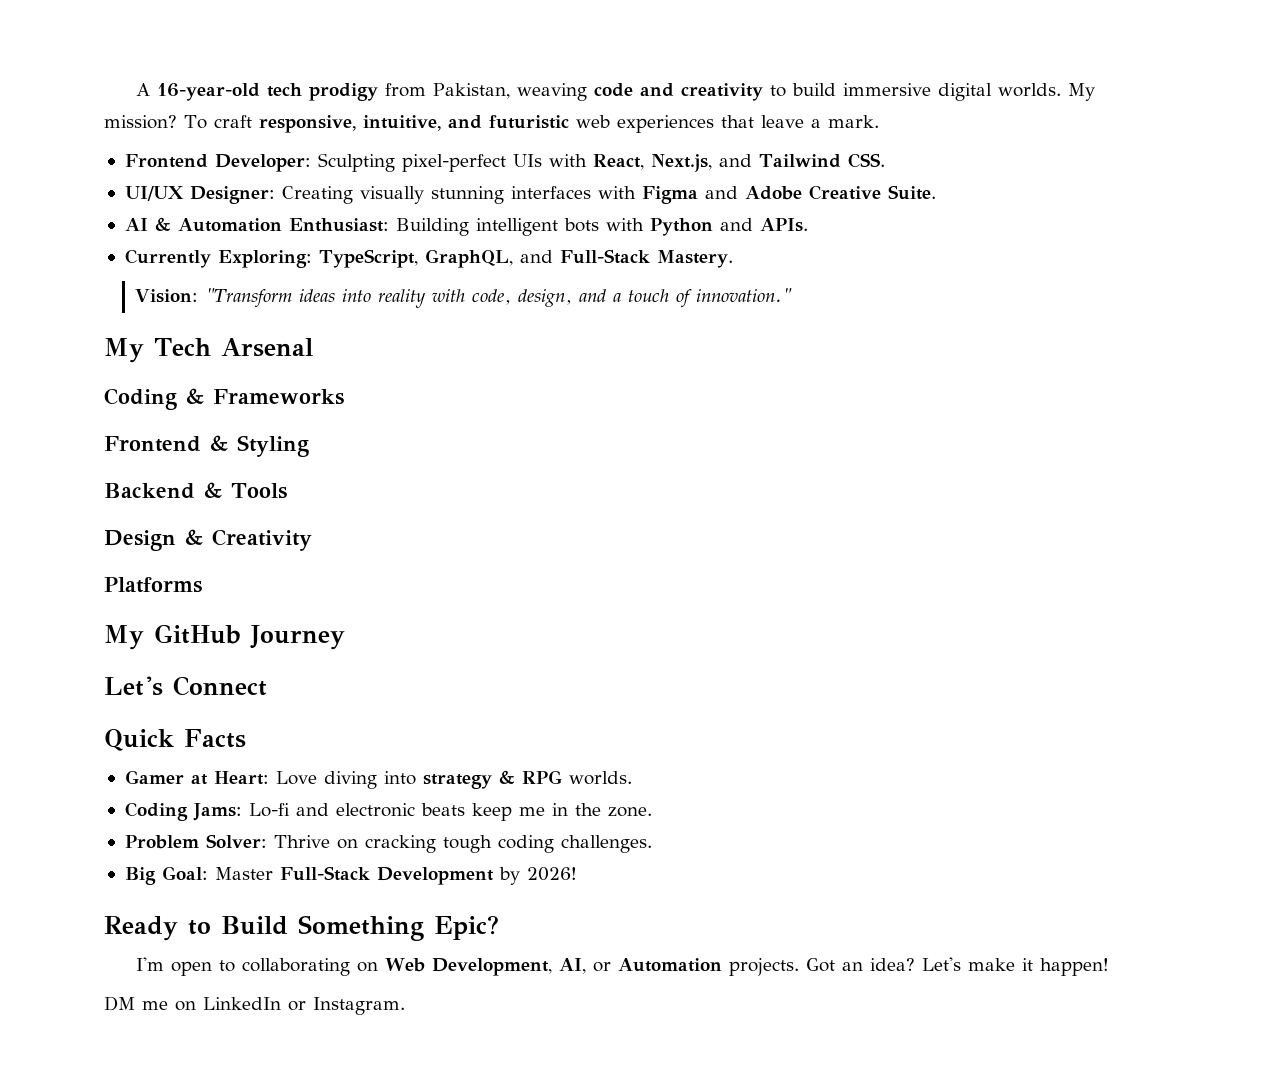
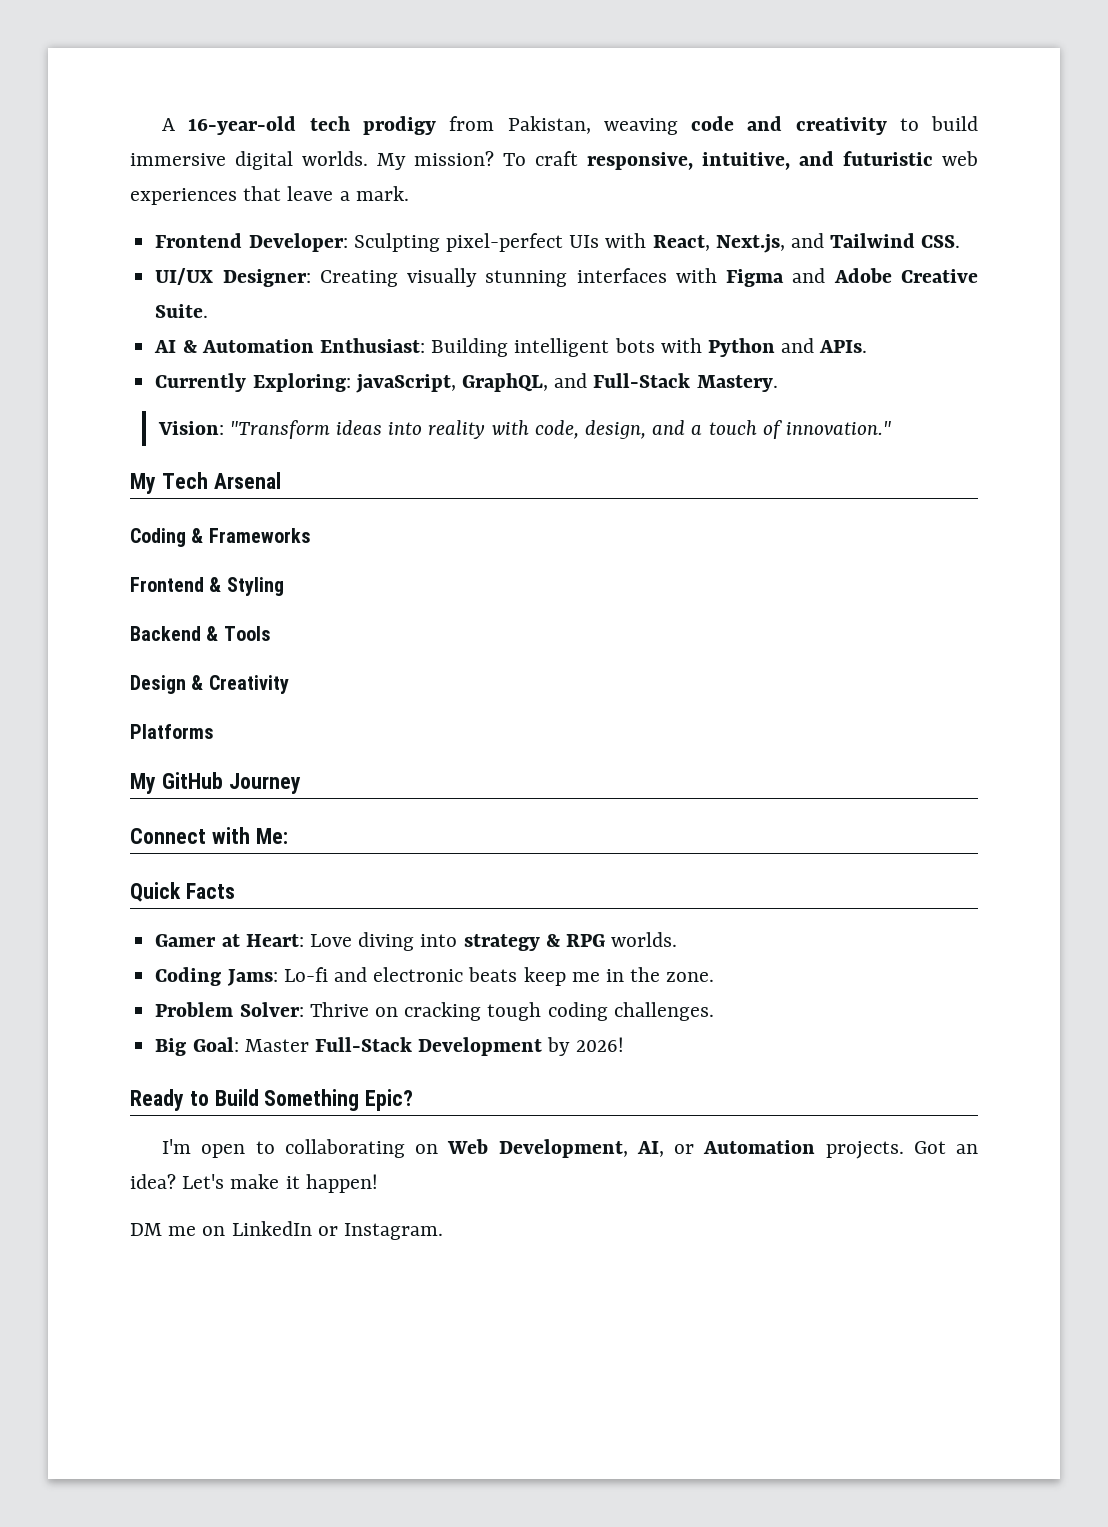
- Currently Exploring: TypeScript, GraphQL, and Full-Stack Mastery.
+ Currently Exploring: javaScript, GraphQL, and Full-Stack Mastery.
- Let's Connect
+ Connect with Me:

